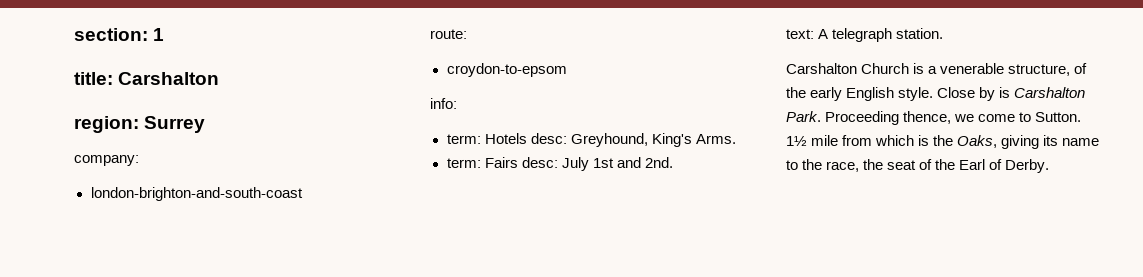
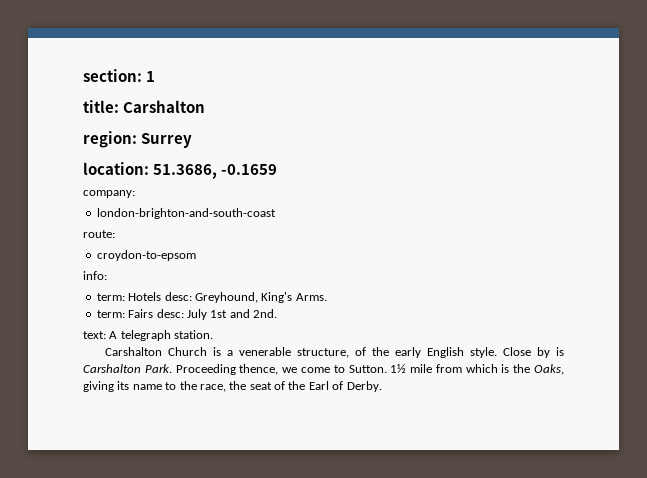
+ location: 51.3686, -0.1659

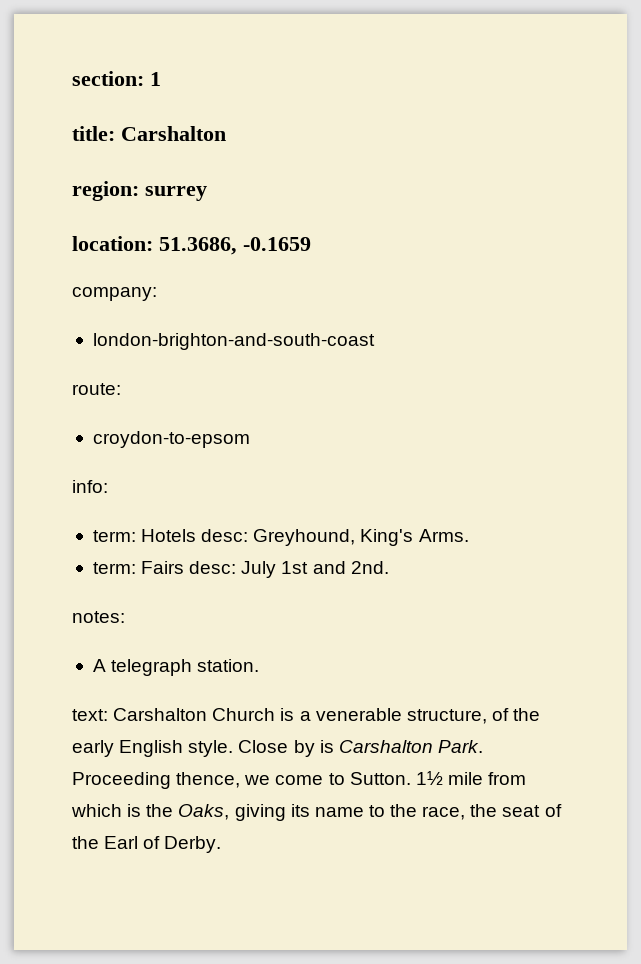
- region: Surrey
+ region: surrey
- text: A telegraph station.
+ notes:
+ A telegraph station.
- Carshalton Church is a venerable structure, of the early English style.
+ text: Carshalton Church is a venerable structure, of the early English style.

